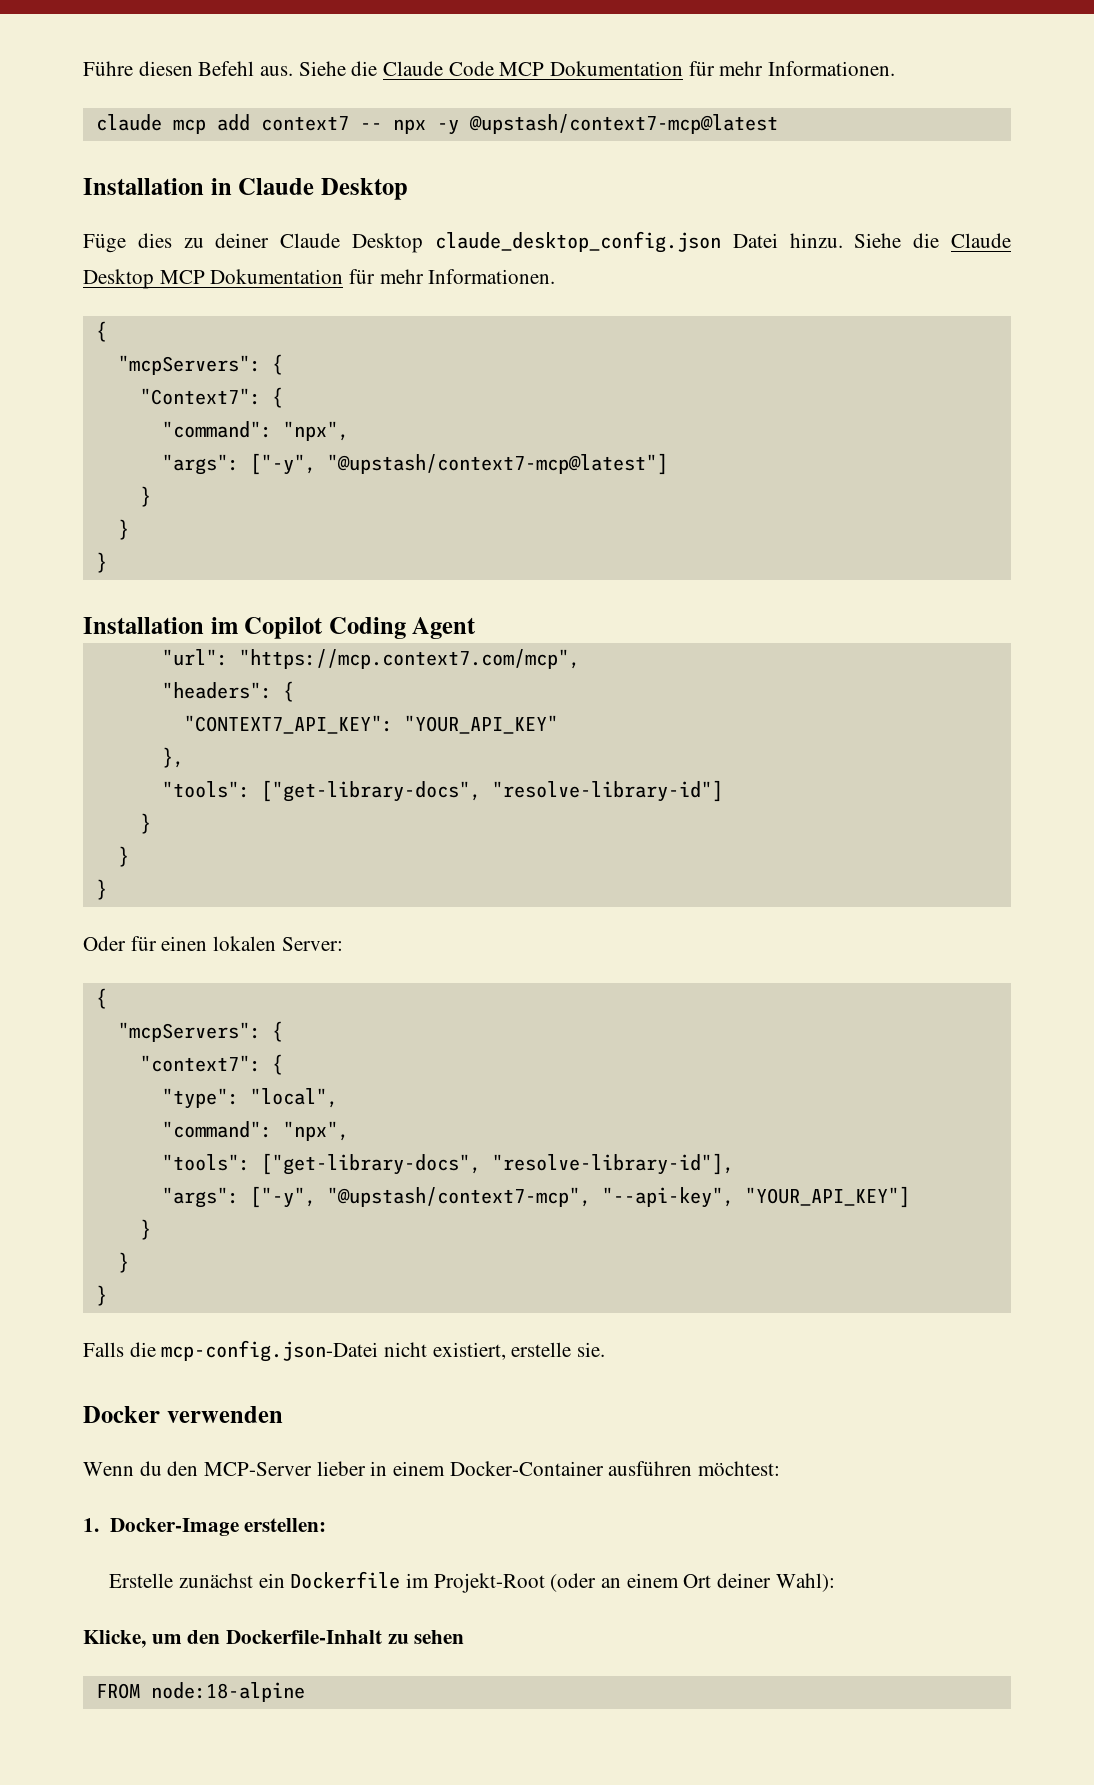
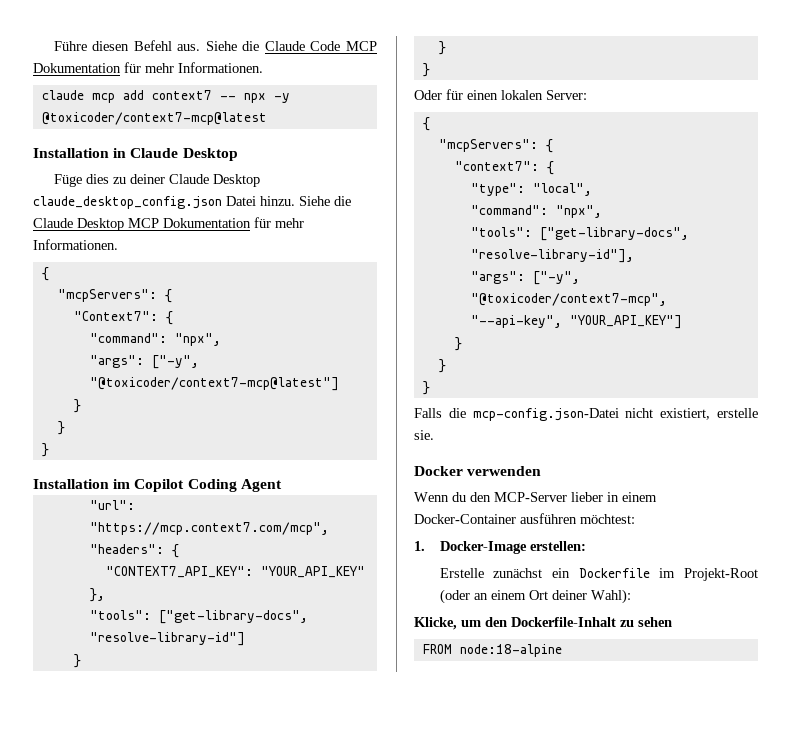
- claude mcp add context7 -- npx -y @upstash/context7-mcp@latest
+ claude mcp add context7 -- npx -y @toxicoder/context7-mcp@latest
- "args": ["-y", "@upstash/context7-mcp@latest"]
+ "args": ["-y", "@toxicoder/context7-mcp@latest"]
- "args": ["-y", "@upstash/context7-mcp", "--api-key", "YOUR_API_KEY"]
+ "args": ["-y", "@toxicoder/context7-mcp", "--api-key", "YOUR_API_KEY"]

